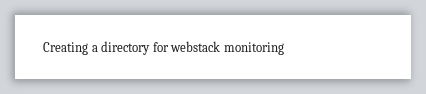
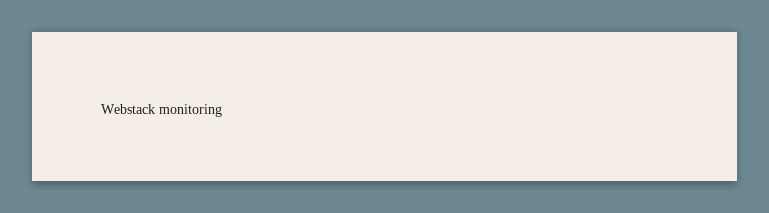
- Creating a directory for webstack monitoring
+ Webstack monitoring

